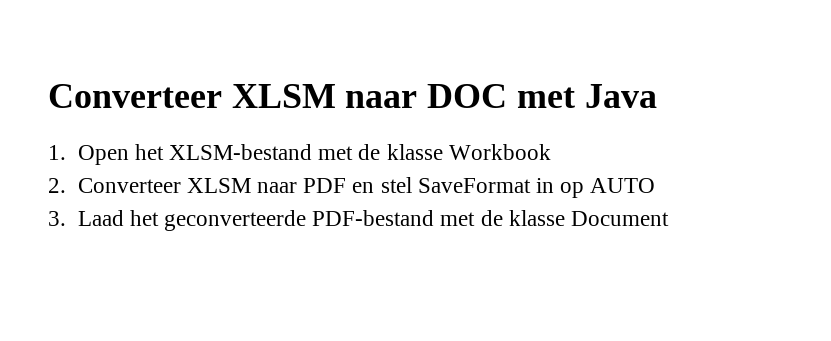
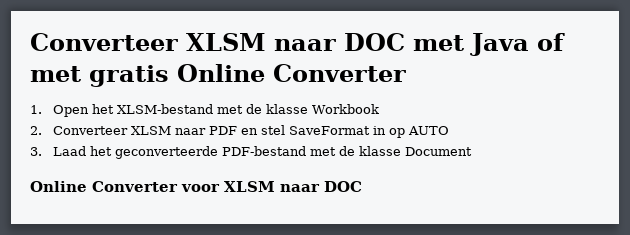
- Converteer XLSM naar DOC met Java
+ Converteer XLSM naar DOC met Java of met gratis Online Converter
+ Online Converter voor XLSM naar DOC

